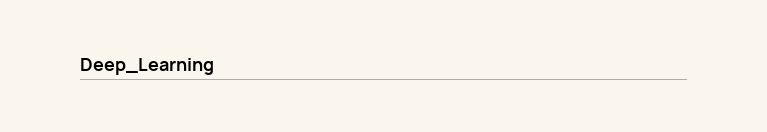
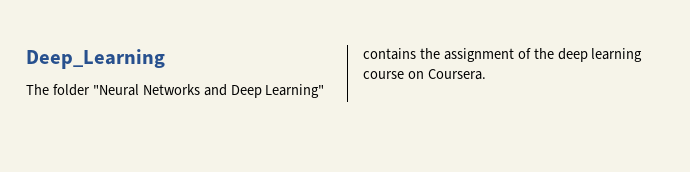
+ The folder "Neural Networks and Deep Learning" contains the assignment of the deep learning course on Coursera.

